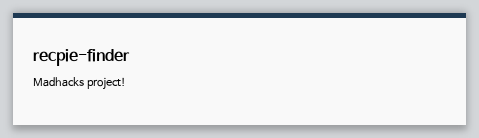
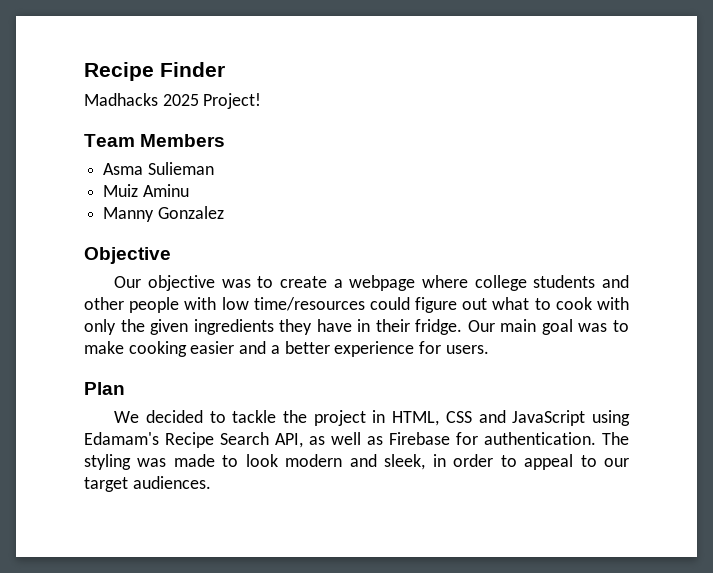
- recpie-finder
+ Recipe Finder
- Madhacks project!
+ Madhacks 2025 Project!
+ Team Members
+ Asma Sulieman
+ Muiz Aminu
+ Manny Gonzalez
+ Objective
+ Our objective was to create a webpage where college students and other people with low time/resources could figure out what to cook with only the given ingredients they have in their fridge. Our main goal was to make cooking easier and a better experience for users.
+ Plan
+ We decided to tackle the project in HTML, CSS and JavaScript using Edamam's Recipe Search API, as well as Firebase for authentication. The styling was made to look modern and sleek, in order to appeal to our target audiences.

